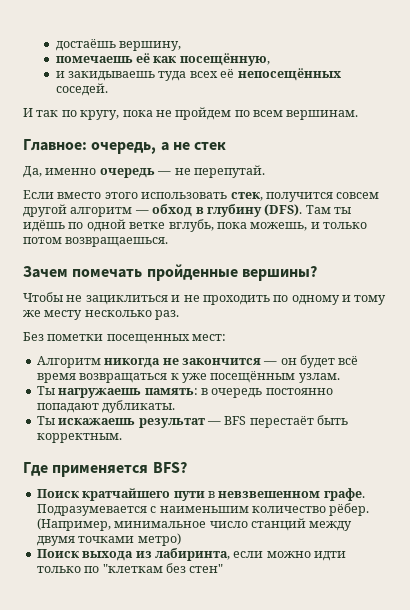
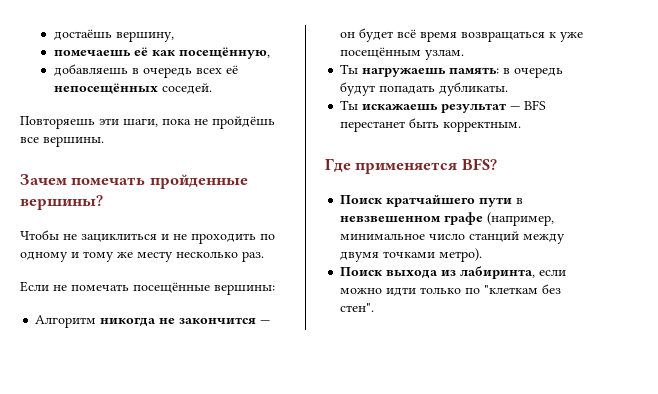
- и закидываешь туда всех её непосещённых соседей.
+ добавляешь в очередь всех её непосещённых соседей.
- И так по кругу, пока не пройдем по всем вершинам.
- Главное: очередь, а не стек
- Да, именно очередь — не перепутай.
- Если вместо этого использовать стек, получится совсем другой алгоритм — обход в глубину (DFS). Там ты идёшь по одной ветке вглубь, пока можешь, и только потом возвращаешься.
+ Повторяешь эти шаги, пока не пройдёшь все вершины.
- Без пометки посещенных мест:
+ Если не помечать посещённые вершины:
- Ты нагружаешь память: в очередь постоянно попадают дубликаты.
+ Ты нагружаешь память: в очередь будут попадать дубликаты.
- Ты искажаешь результат — BFS перестаёт быть корректным.
+ Ты искажаешь результат — BFS перестанет быть корректным.
- Поиск кратчайшего пути в невзвешенном графе. Подразумевается с наименьшим количество рёбер. (Например, минимальное число станций между двумя точками метро)
+ Поиск кратчайшего пути в невзвешенном графе (например, минимальное число станций между двумя точками метро).
- Поиск выхода из лабиринта, если можно идти только по "клеткам без стен"
+ Поиск выхода из лабиринта, если можно идти только по "клеткам без стен".

